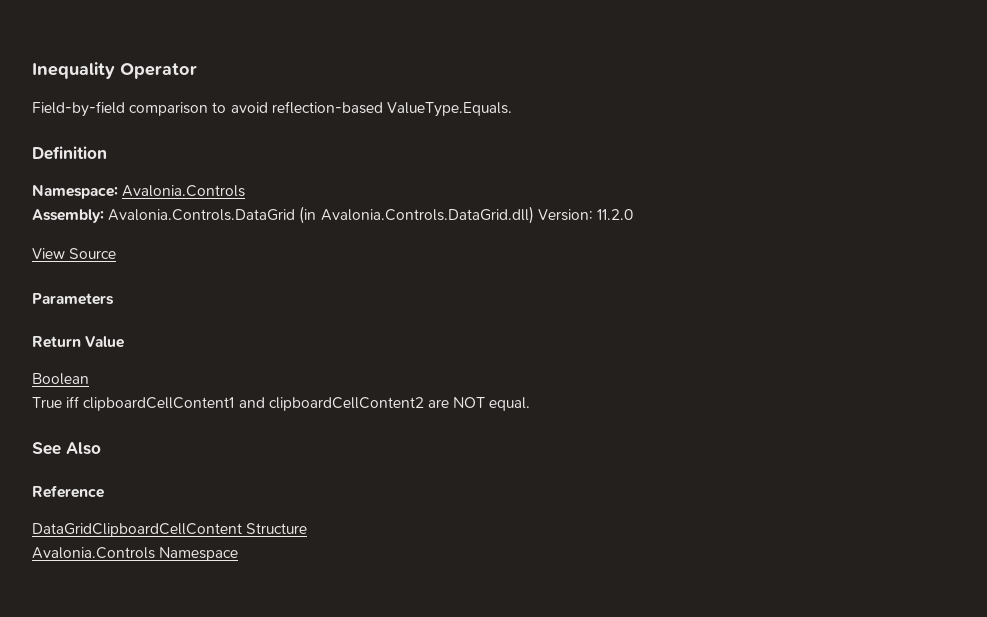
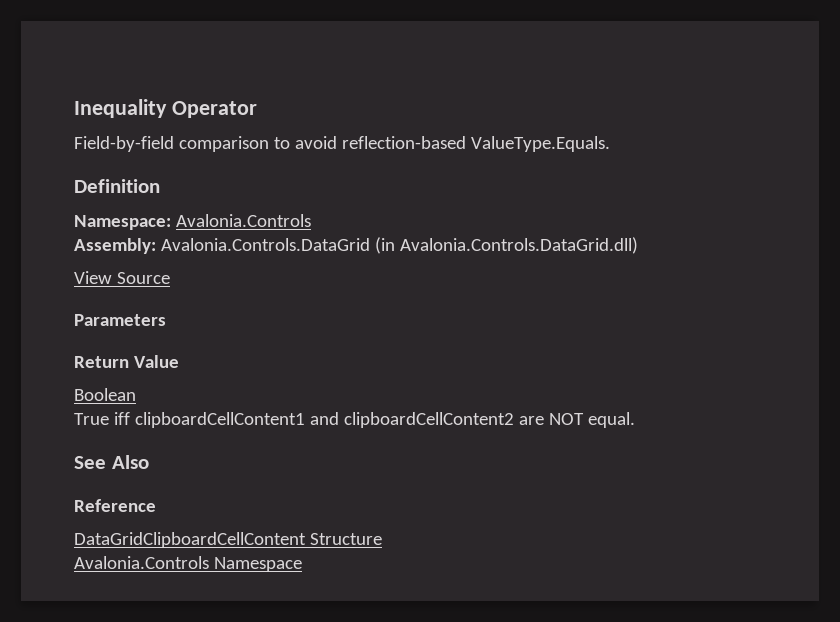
- Assembly: Avalonia.Controls.DataGrid (in Avalonia.Controls.DataGrid.dll) Version: 11.2.0
+ Assembly: Avalonia.Controls.DataGrid (in Avalonia.Controls.DataGrid.dll)

